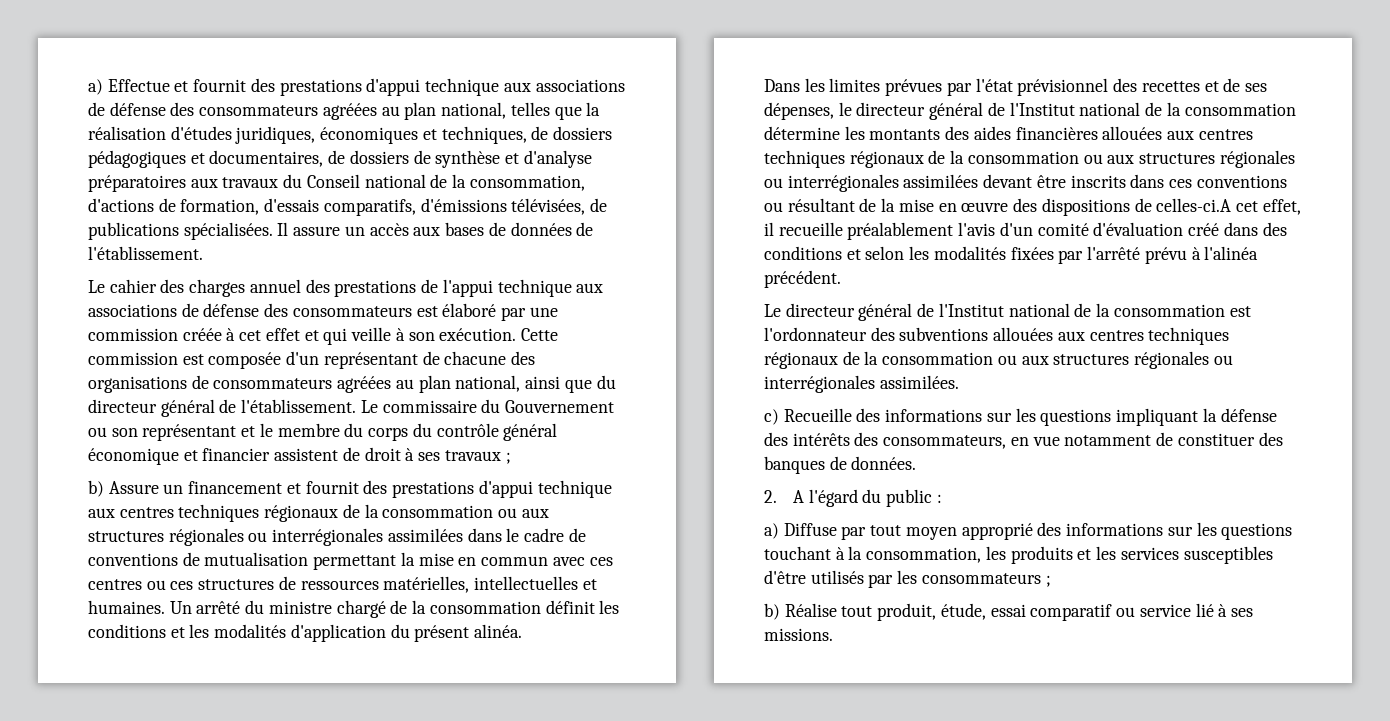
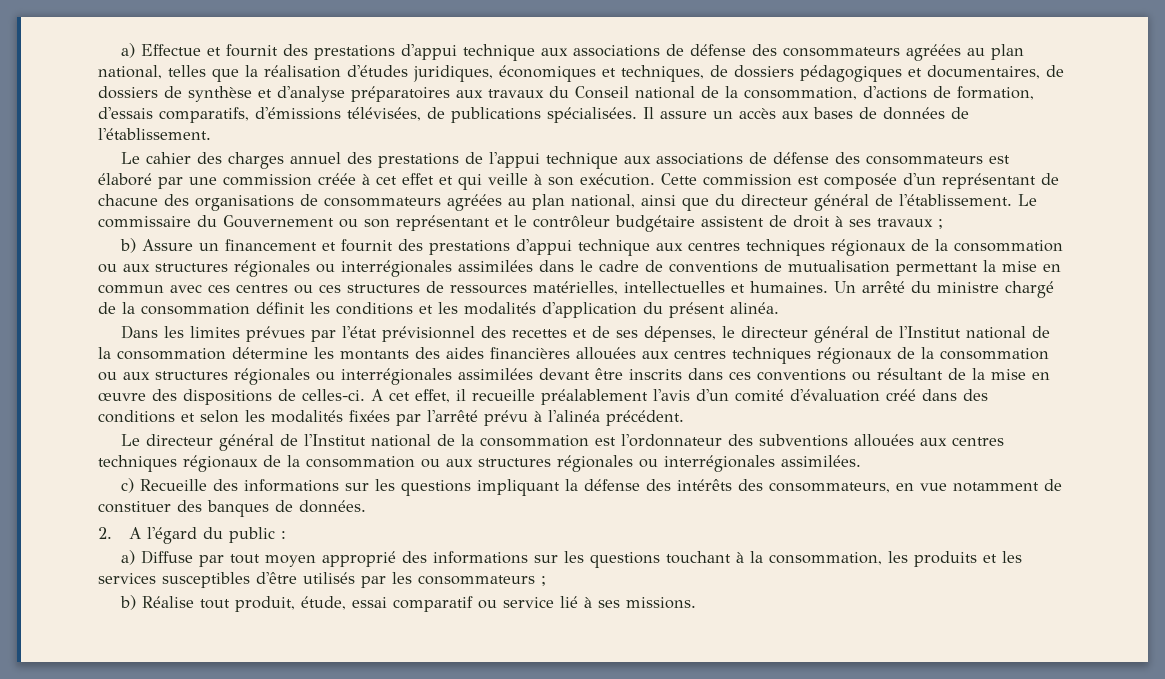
- Le commissaire du Gouvernement ou son représentant et le membre du corps du contrôle général économique et financier assistent de droit à ses travaux ;
+ Le commissaire du Gouvernement ou son représentant et le contrôleur budgétaire assistent de droit à ses travaux ;
- Dans les limites prévues par l'état prévisionnel des recettes et de ses dépenses, le directeur général de l'Institut national de la consommation détermine les montants des aides financières allouées aux centres techniques régionaux de la consommation ou aux structures régionales ou interrégionales assimilées devant être inscrits dans ces conventions ou résultant de la mise en œuvre des dispositions de celles-ci.A cet effet, il recueille préalablement l'avis d'un comité d'évaluation créé dans des conditions et selon les modalités fixées par l'arrêté prévu à l'alinéa précédent.
+ Dans les limites prévues par l'état prévisionnel des recettes et de ses dépenses, le directeur général de l'Institut national de la consommation détermine les montants des aides financières allouées aux centres techniques régionaux de la consommation ou aux structures régionales ou interrégionales assimilées devant être inscrits dans ces conventions ou résultant de la mise en œuvre des dispositions de celles-ci. A cet effet, il recueille préalablement l'avis d'un comité d'évaluation créé dans des conditions et selon les modalités fixées par l'arrêté prévu à l'alinéa précédent.

